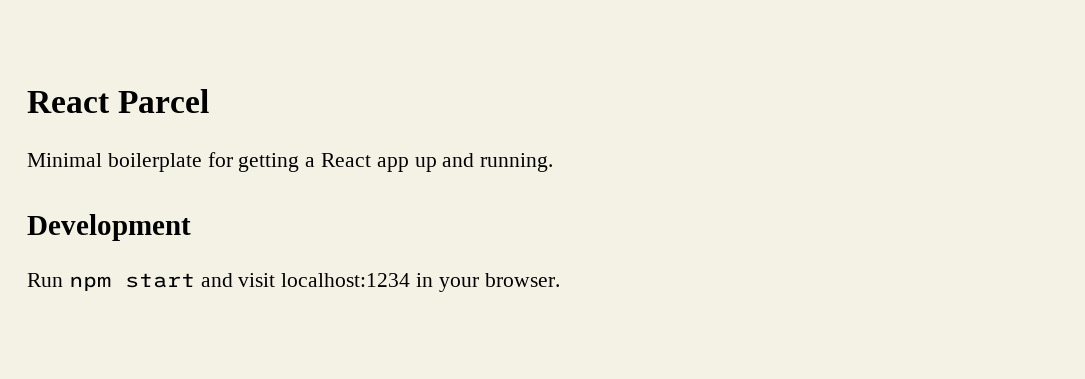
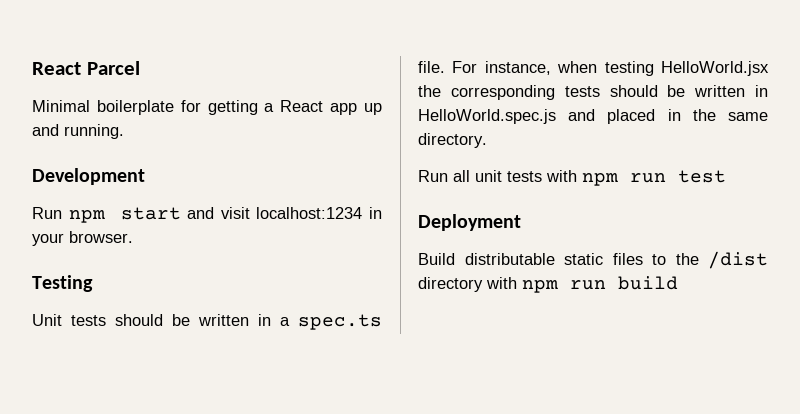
+ Testing
+ Unit tests should be written in a spec.ts file. For instance, when testing HelloWorld.jsx the corresponding tests should be written in HelloWorld.spec.js and placed in the same directory.
+ Run all unit tests with npm run test
+ Deployment
+ Build distributable static files to the /dist directory with npm run build

